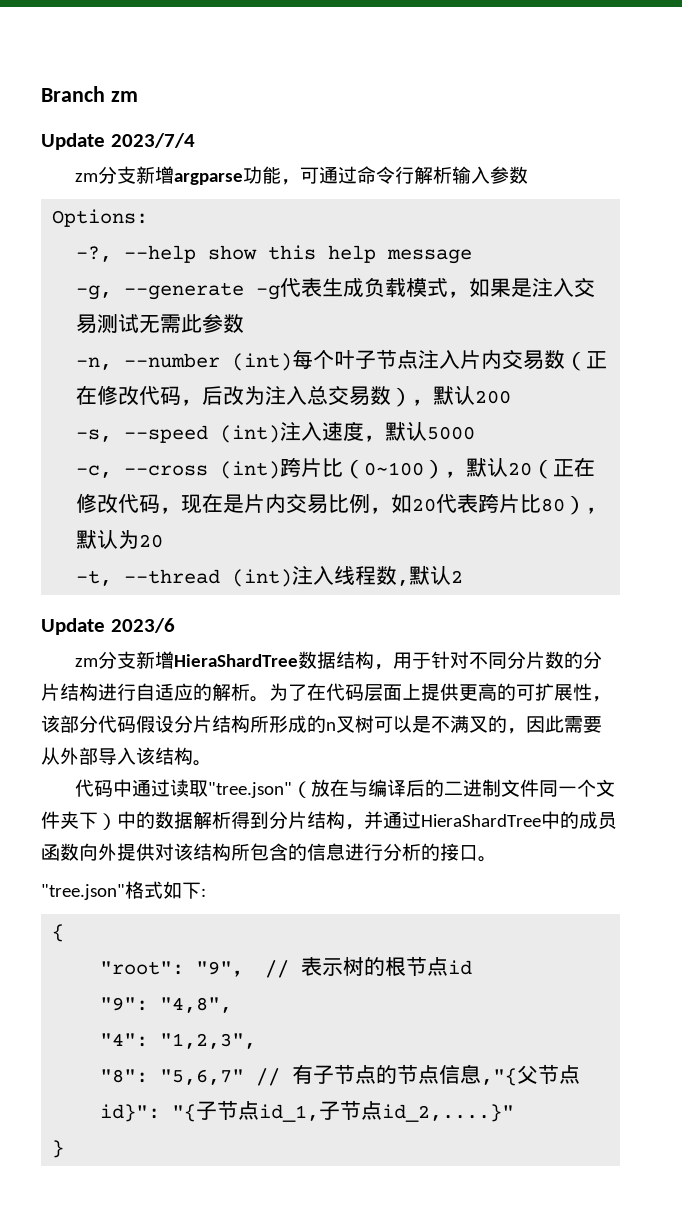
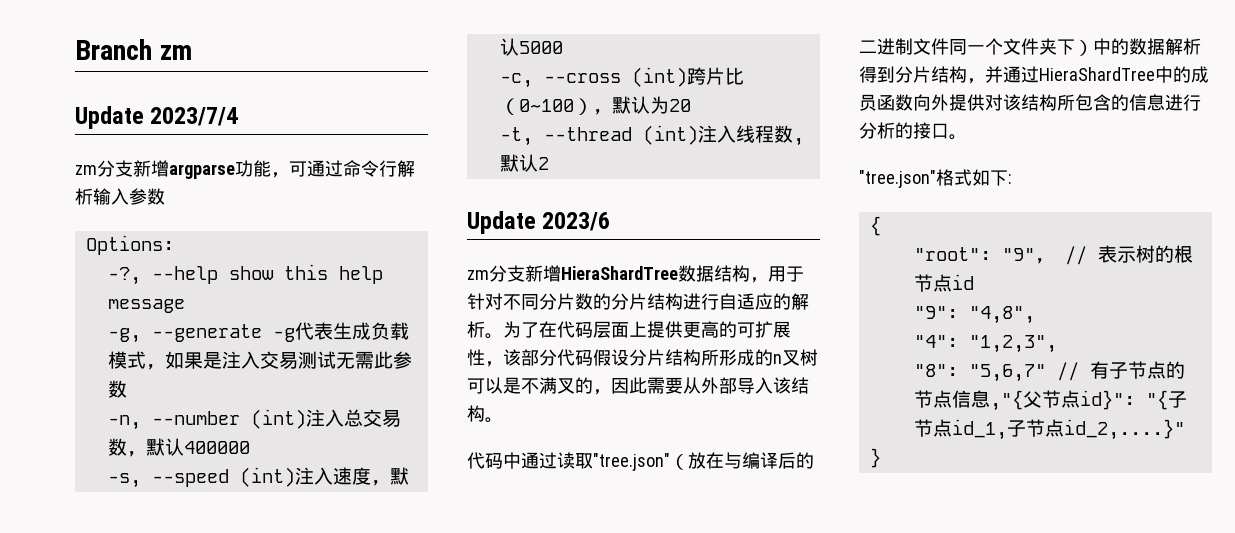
- -n, --number (int)每个叶子节点注入片内交易数（正在修改代码，后改为注入总交易数），默认200
+ -n, --number (int)注入总交易数，默认400000
- -c, --cross (int)跨片比（0~100），默认20（正在修改代码，现在是片内交易比例，如20代表跨片比80），默认为20
+ -c, --cross (int)跨片比（0~100），默认为20

